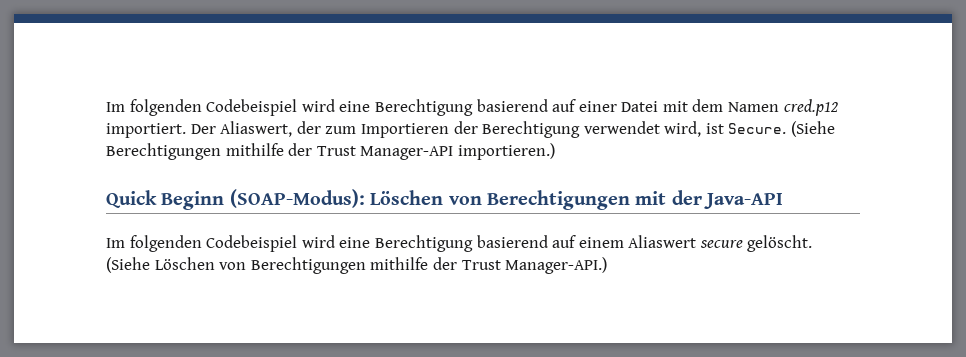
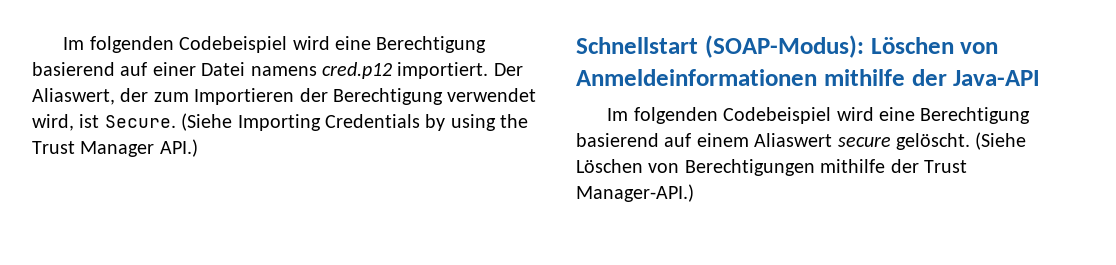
- Im folgenden Codebeispiel wird eine Berechtigung basierend auf einer Datei mit dem Namen cred.p12 importiert.
+ Im folgenden Codebeispiel wird eine Berechtigung basierend auf einer Datei namens cred.p12 importiert.
- (Siehe Berechtigungen mithilfe der Trust Manager-API importieren.)
- Quick Beginn (SOAP-Modus): Löschen von Berechtigungen mit der Java-API
+ (Siehe Importing Credentials by using the Trust Manager API.)
+ Schnellstart (SOAP-Modus): Löschen von Anmeldeinformationen mithilfe der Java-API

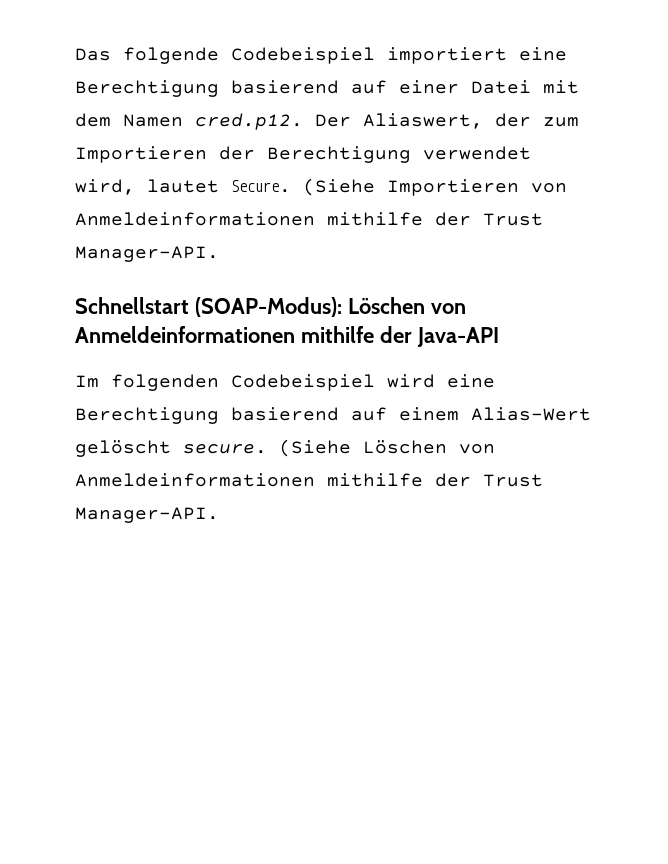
- Im folgenden Codebeispiel wird eine Berechtigung basierend auf einer Datei namens cred.p12 importiert. Der Aliaswert, der zum Importieren der Berechtigung verwendet wird, ist Secure.
+ Das folgende Codebeispiel importiert eine Berechtigung basierend auf einer Datei mit dem Namen cred.p12. Der Aliaswert, der zum Importieren der Berechtigung verwendet wird, lautet Secure.
- (Siehe Importing Credentials by using the Trust Manager API.)
+ (Siehe Importieren von Anmeldeinformationen mithilfe der Trust Manager-API.
- Im folgenden Codebeispiel wird eine Berechtigung basierend auf einem Aliaswert secure gelöscht.
+ Im folgenden Codebeispiel wird eine Berechtigung basierend auf einem Alias-Wert gelöscht secure.
- (Siehe Löschen von Berechtigungen mithilfe der Trust Manager-API.)
+ (Siehe Löschen von Anmeldeinformationen mithilfe der Trust Manager-API.

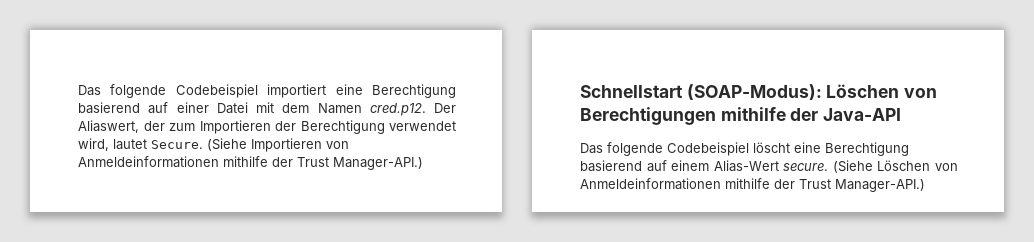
- (Siehe Importieren von Anmeldeinformationen mithilfe der Trust Manager-API.
+ (Siehe Importieren von Anmeldeinformationen mithilfe der Trust Manager-API.)
- Schnellstart (SOAP-Modus): Löschen von Anmeldeinformationen mithilfe der Java-API
+ Schnellstart (SOAP-Modus): Löschen von Berechtigungen mithilfe der Java-API
- Im folgenden Codebeispiel wird eine Berechtigung basierend auf einem Alias-Wert gelöscht secure.
+ Das folgende Codebeispiel löscht eine Berechtigung basierend auf einem Alias-Wert secure.
- (Siehe Löschen von Anmeldeinformationen mithilfe der Trust Manager-API.
+ (Siehe Löschen von Anmeldeinformationen mithilfe der Trust Manager-API.)

